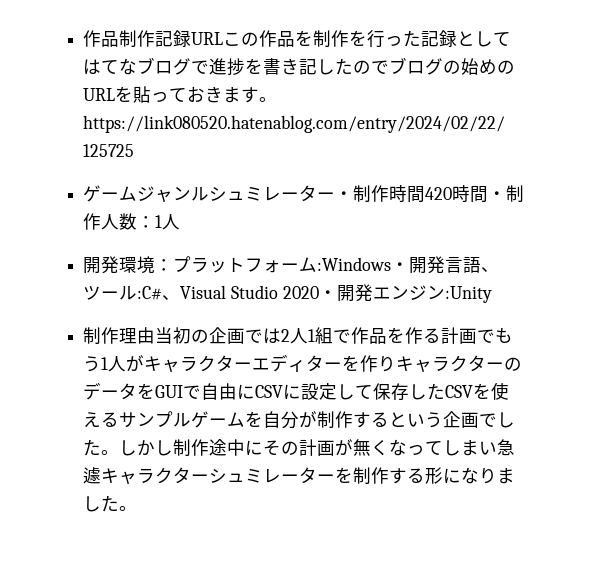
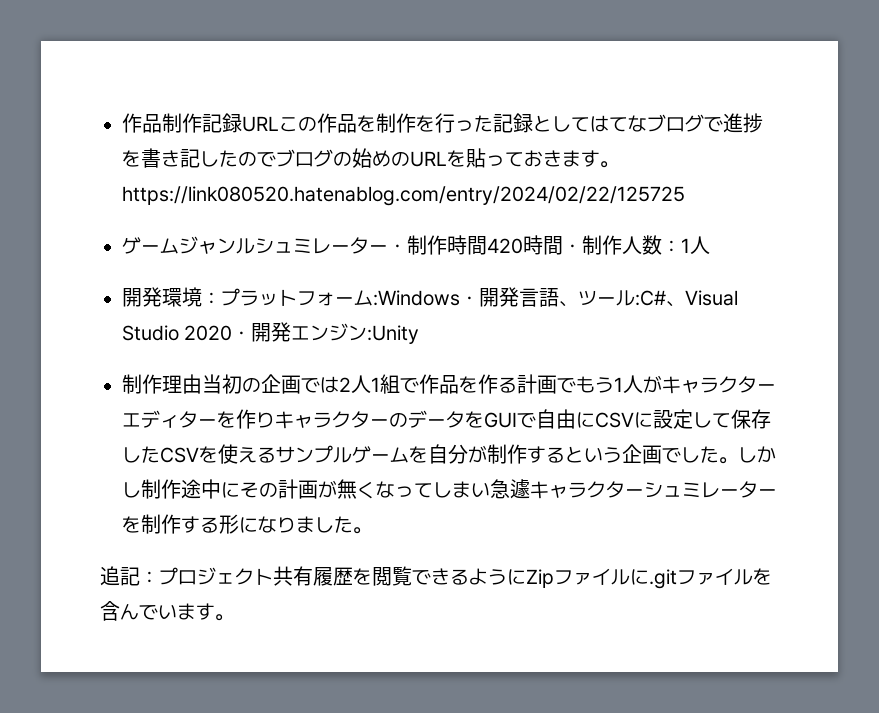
+ 追記：プロジェクト共有履歴を閲覧できるようにZipファイルに.gitファイルを含んでいます。

